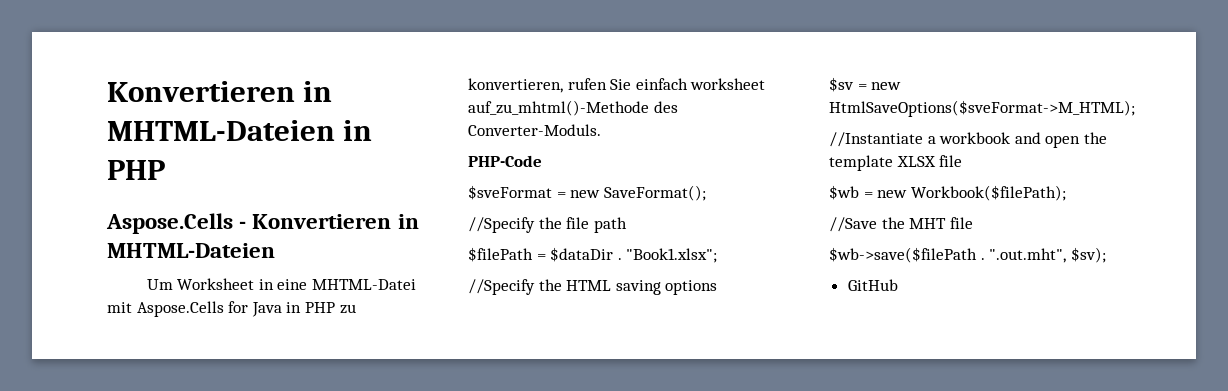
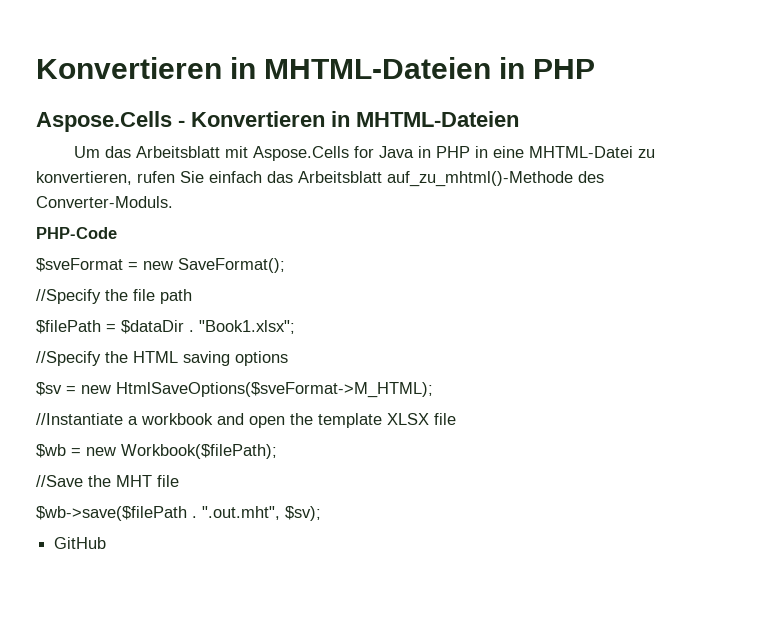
- Um Worksheet in eine MHTML-Datei mit Aspose.Cells for Java in PHP zu konvertieren, rufen Sie einfach worksheet auf_zu_mhtml()-Methode des Converter-Moduls.
+ Um das Arbeitsblatt mit Aspose.Cells for Java in PHP in eine MHTML-Datei zu konvertieren, rufen Sie einfach das Arbeitsblatt auf_zu_mhtml()-Methode des Converter-Moduls.

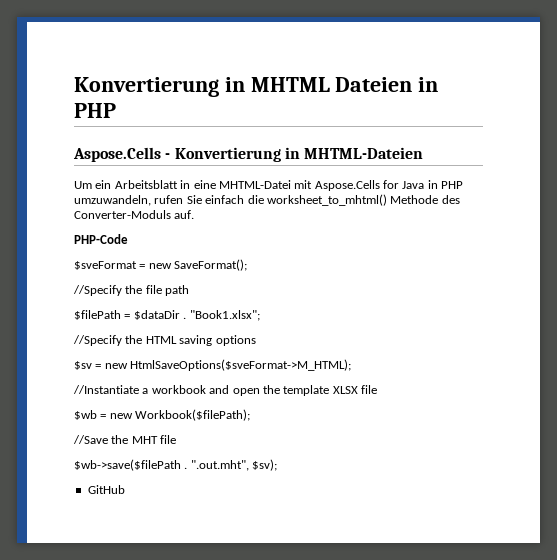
- Konvertieren in MHTML-Dateien in PHP
+ Konvertierung in MHTML Dateien in PHP
- Aspose.Cells - Konvertieren in MHTML-Dateien
+ Aspose.Cells - Konvertierung in MHTML-Dateien
- Um das Arbeitsblatt mit Aspose.Cells for Java in PHP in eine MHTML-Datei zu konvertieren, rufen Sie einfach das Arbeitsblatt auf_zu_mhtml()-Methode des Converter-Moduls.
+ Um ein Arbeitsblatt in eine MHTML-Datei mit Aspose.Cells for Java in PHP umzuwandeln, rufen Sie einfach die worksheet_to_mhtml() Methode des Converter-Moduls auf.

